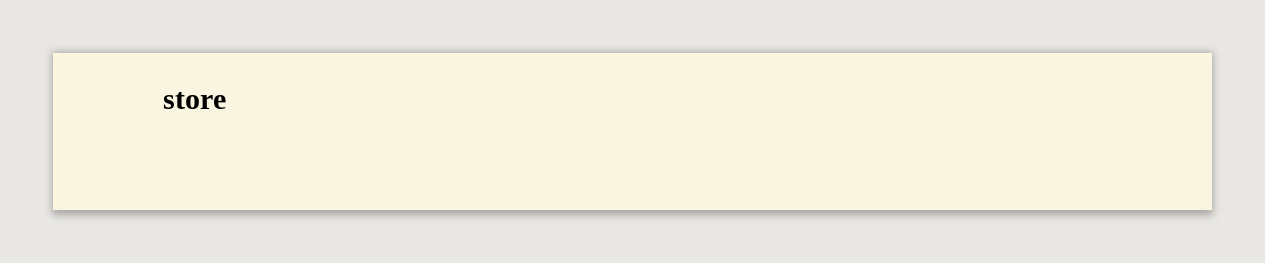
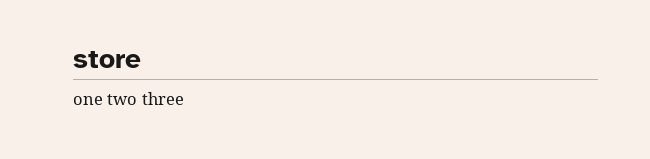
+ one two three

